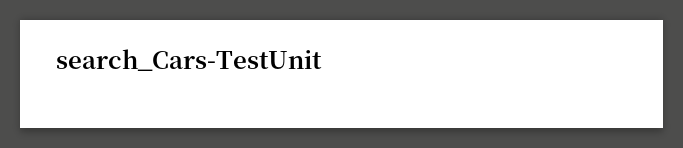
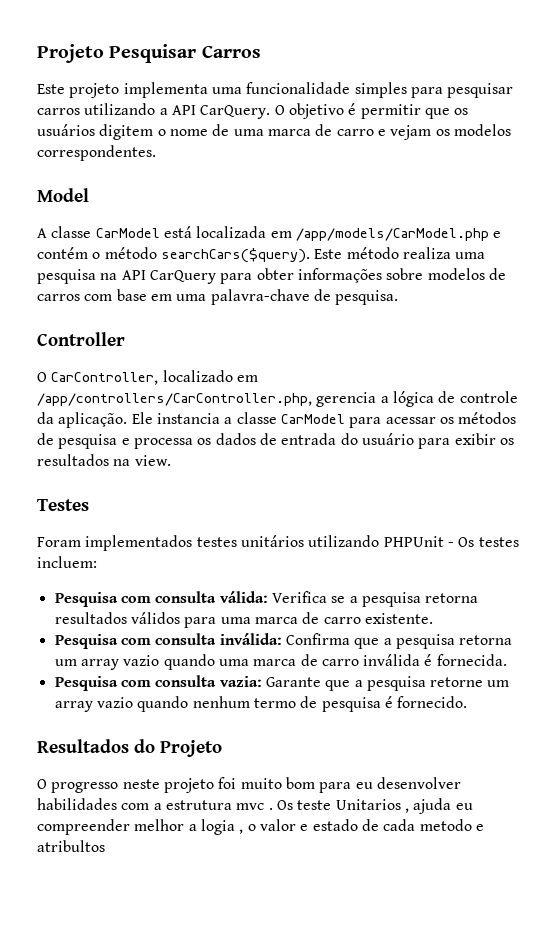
- search_Cars-TestUnit
+ Projeto Pesquisar Carros
+ Este projeto implementa uma funcionalidade simples para pesquisar carros utilizando a API CarQuery. O objetivo é permitir que os usuários digitem o nome de uma marca de carro e vejam os modelos correspondentes.
+ Model
+ A classe CarModel está localizada em /app/models/CarModel.php e contém o método searchCars($query). Este método realiza uma pesquisa na API CarQuery para obter informações sobre modelos de carros com base em uma palavra-chave de pesquisa.
+ Controller
+ O CarController, localizado em /app/controllers/CarController.php, gerencia a lógica de controle da aplicação. Ele instancia a classe CarModel para acessar os métodos de pesquisa e processa os dados de entrada do usuário para exibir os resultados na view.
+ Testes
+ Foram implementados testes unitários utilizando PHPUnit - Os testes incluem:
+ Pesquisa com consulta válida: Verifica se a pesquisa retorna resultados válidos para uma marca de carro existente.
+ Pesquisa com consulta inválida: Confirma que a pesquisa retorna um array vazio quando uma marca de carro inválida é fornecida.
+ Pesquisa com consulta vazia: Garante que a pesquisa retorne um array vazio quando nenhum termo de pesquisa é fornecido.
+ Resultados do Projeto
+ O progresso neste projeto foi muito bom para eu desenvolver habilidades com a estrutura mvc . Os teste Unitarios , ajuda eu compreender melhor a logia , o valor e estado de cada metodo e atribultos

